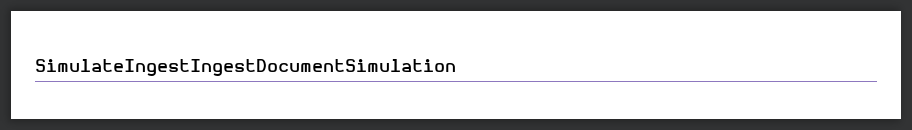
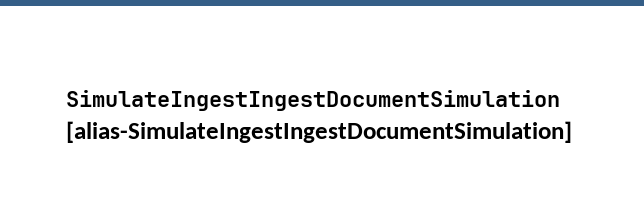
- SimulateIngestIngestDocumentSimulation
+ SimulateIngestIngestDocumentSimulation [alias-SimulateIngestIngestDocumentSimulation]

